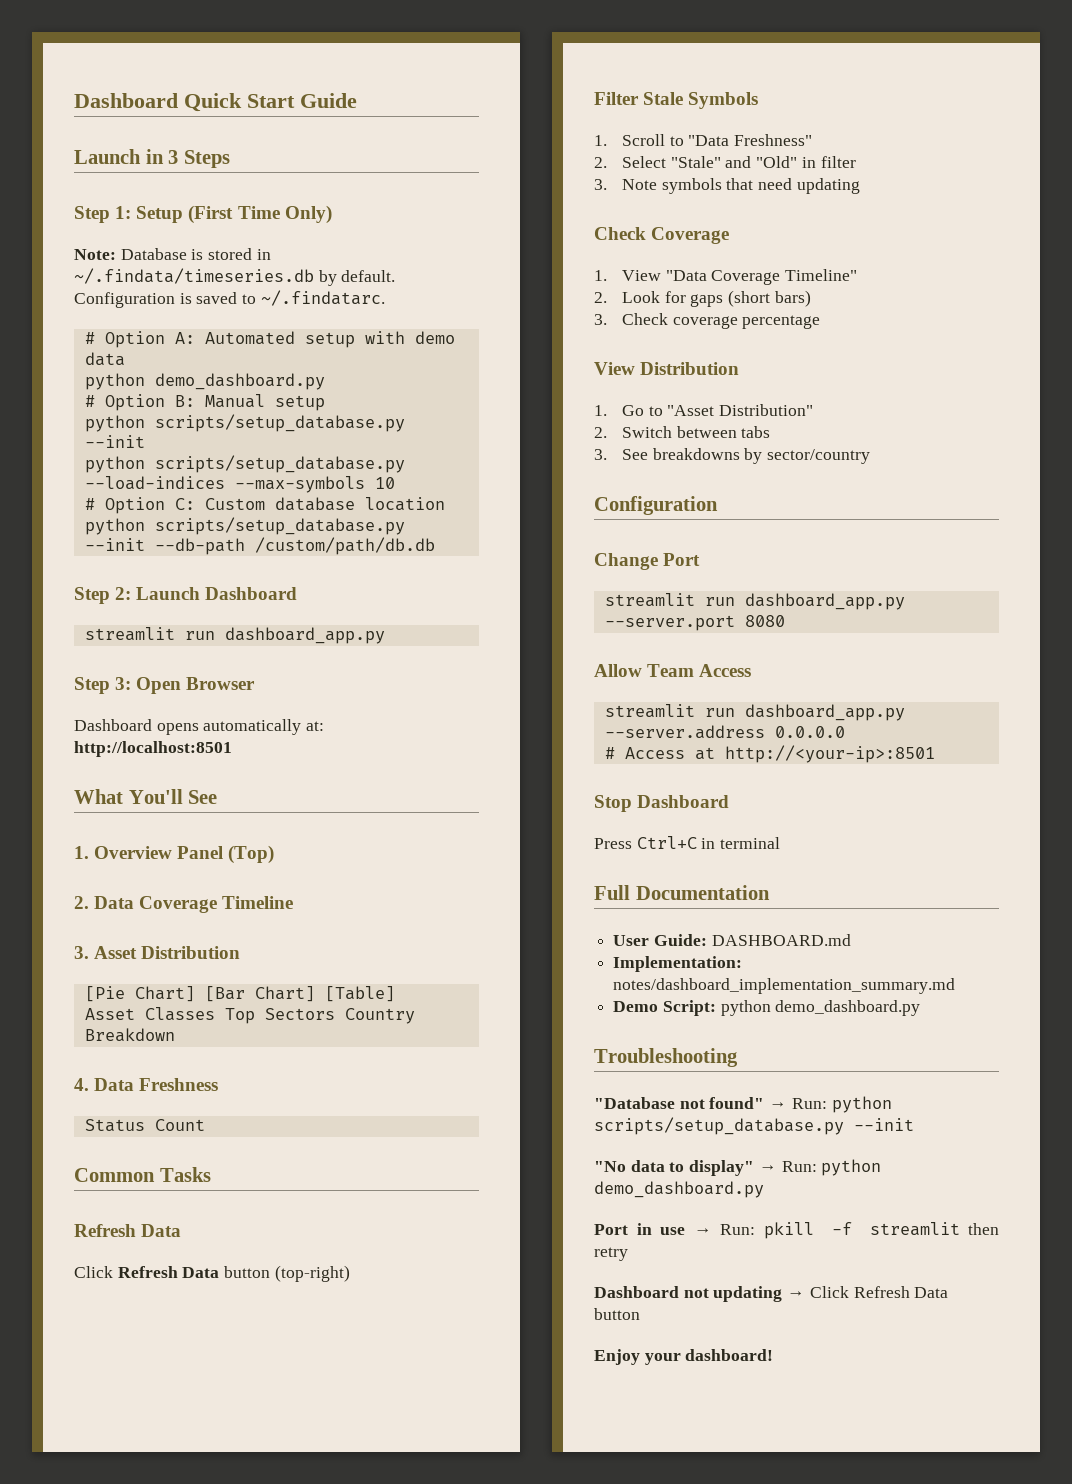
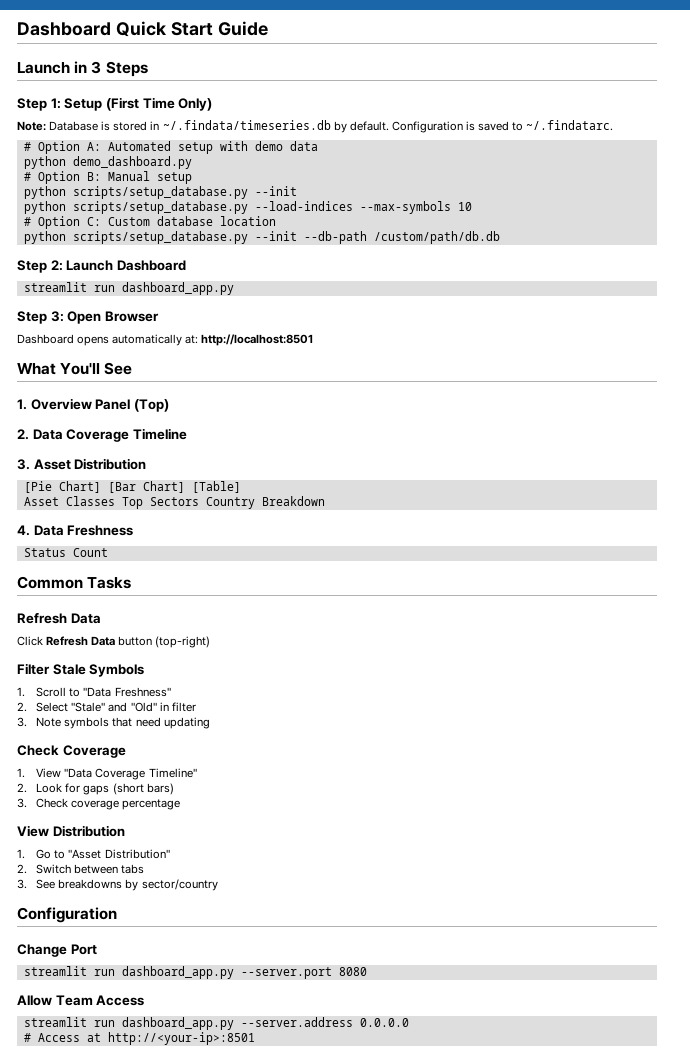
- Stop Dashboard
- Press Ctrl+C in terminal
- Full Documentation
- User Guide: DASHBOARD.md
- Implementation: notes/dashboard_implementation_summary.md
- Demo Script: python demo_dashboard.py
- Troubleshooting
- "Database not found" → Run: python scripts/setup_database.py --init
- "No data to display" → Run: python demo_dashboard.py
- Port in use → Run: pkill -f streamlit then retry
- Dashboard not updating → Click Refresh Data button
- Enjoy your dashboard!

